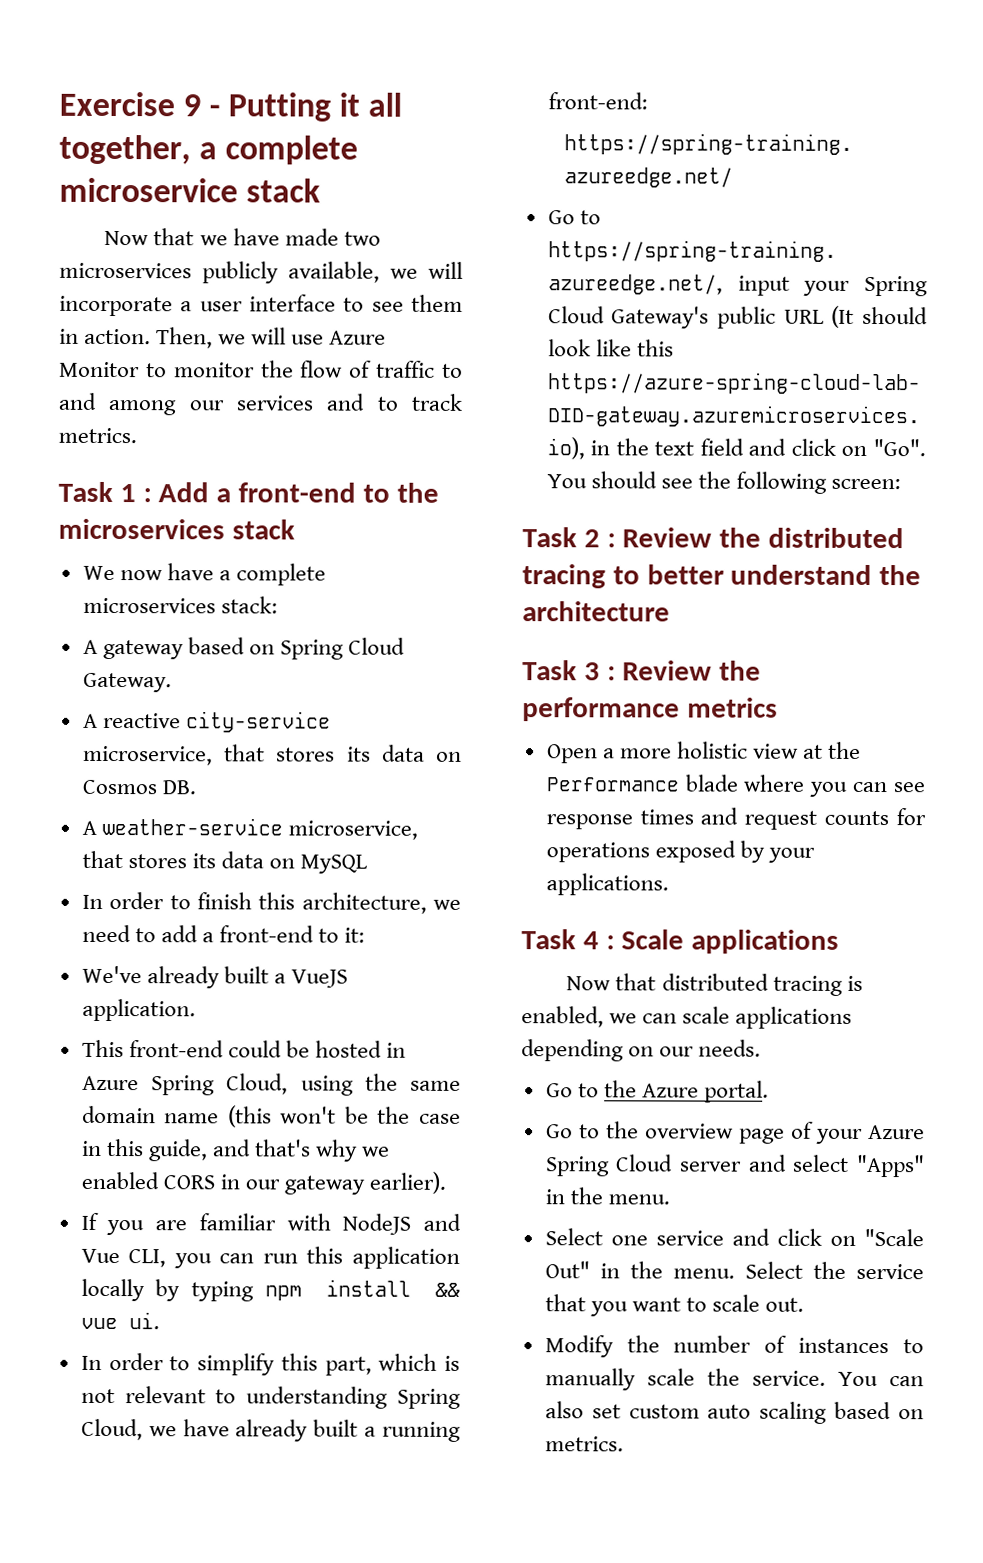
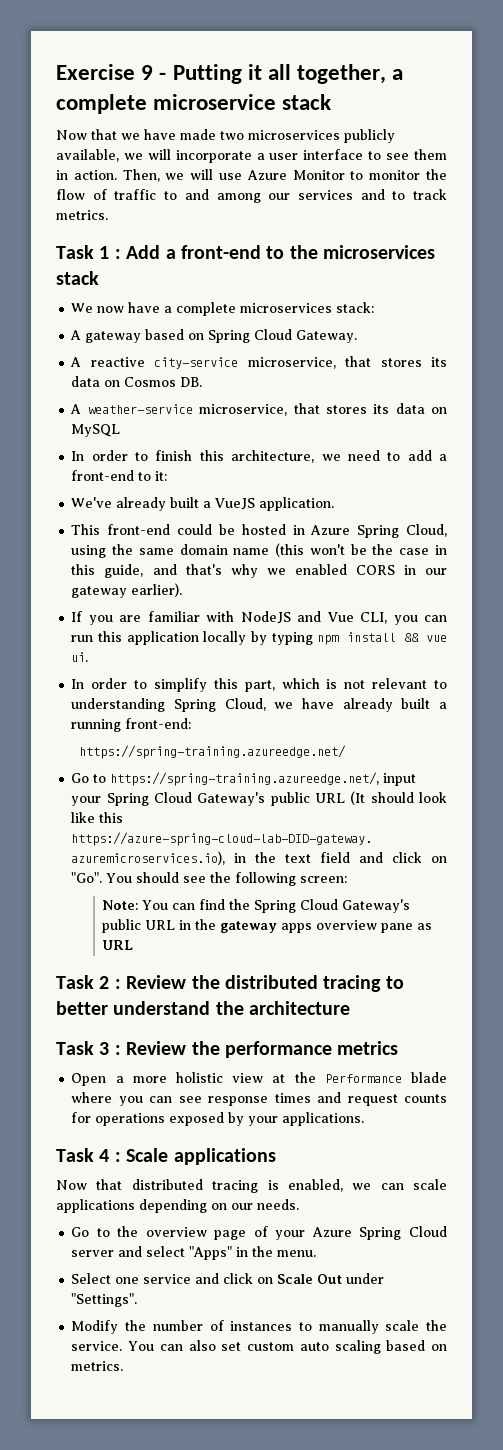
+ Note: You can find the Spring Cloud Gateway's public URL in the gateway apps overview pane as URL
- Go to the Azure portal.
- Select one service and click on "Scale Out" in the menu. Select the service that you want to scale out.
+ Select one service and click on Scale Out under "Settings".

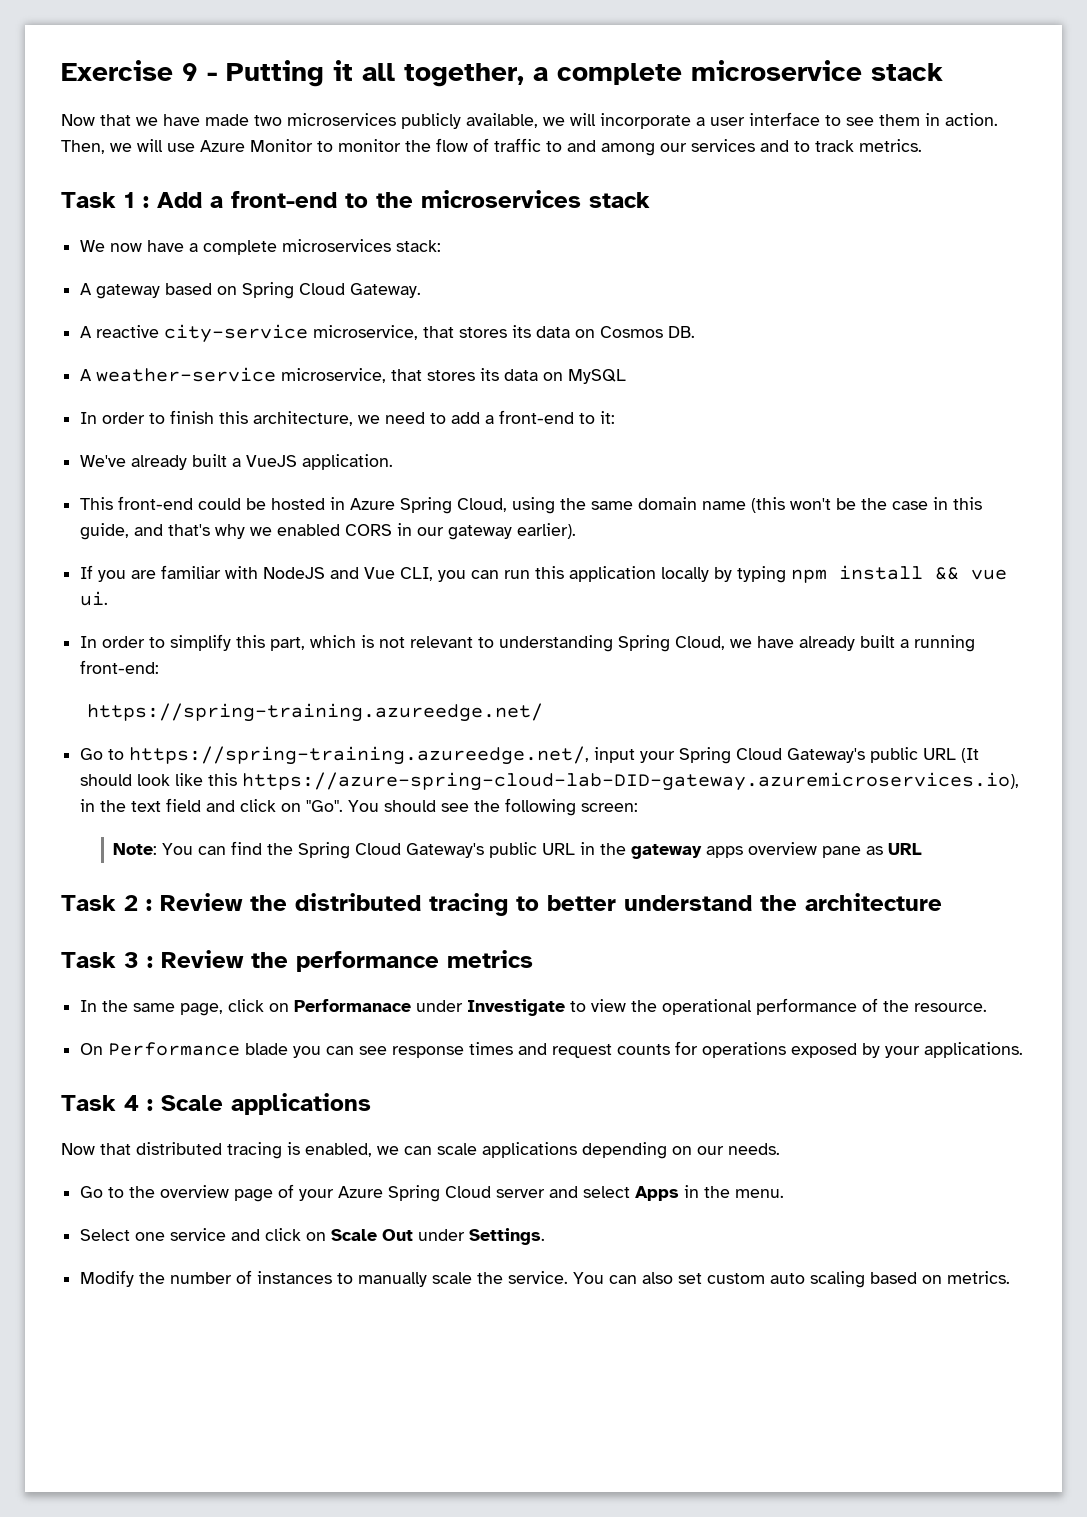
- Open a more holistic view at the Performance blade where you can see response times and request counts for operations exposed by your applications.
+ In the same page, click on Performanace under Investigate to view the operational performance of the resource.
+ On Performance blade you can see response times and request counts for operations exposed by your applications.
- Go to the overview page of your Azure Spring Cloud server and select "Apps" in the menu.
+ Go to the overview page of your Azure Spring Cloud server and select Apps in the menu.
- Select one service and click on Scale Out under "Settings".
+ Select one service and click on Scale Out under Settings.

